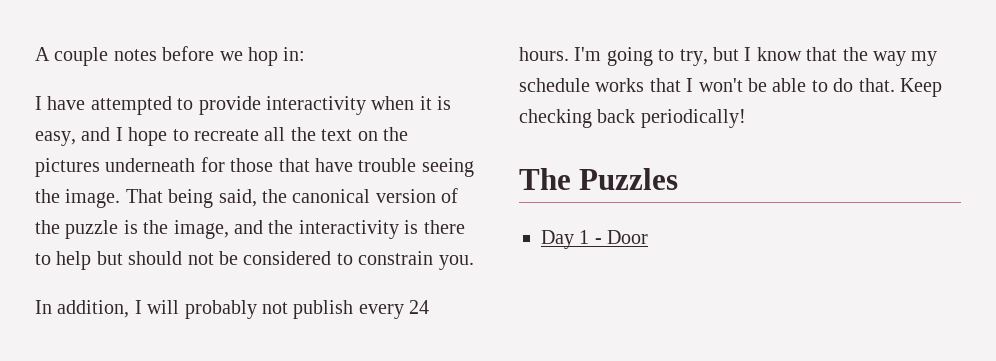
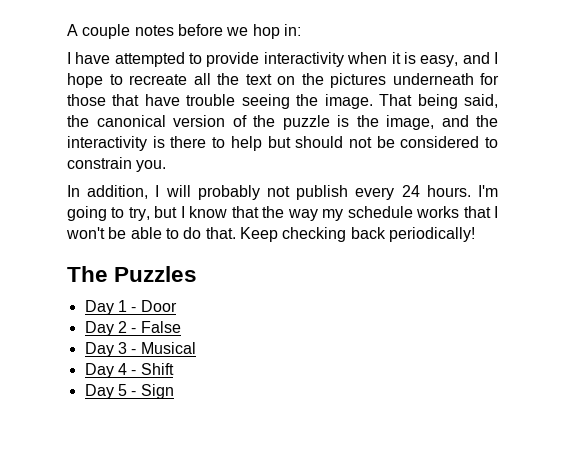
+ Day 2 - False
+ Day 3 - Musical
+ Day 4 - Shift
+ Day 5 - Sign

